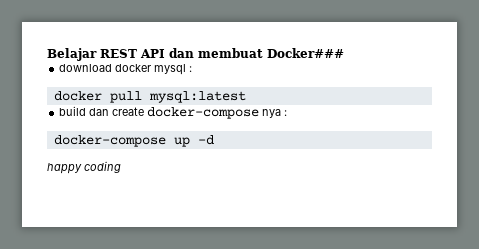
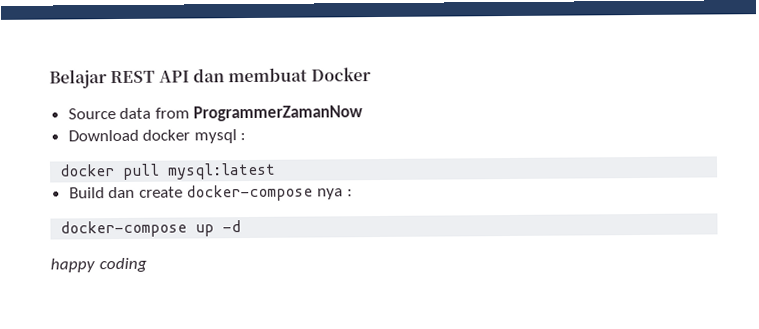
- Belajar REST API dan membuat Docker###
- download docker mysql :
+ Belajar REST API dan membuat Docker
+ Source data from ProgrammerZamanNow
+ Download docker mysql :
- build dan create docker-compose nya :
+ Build dan create docker-compose nya :

